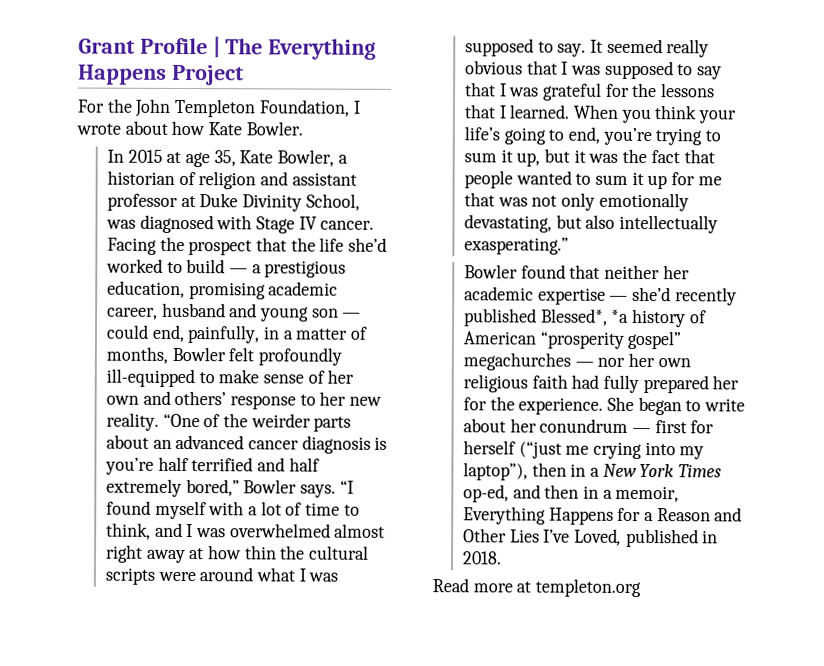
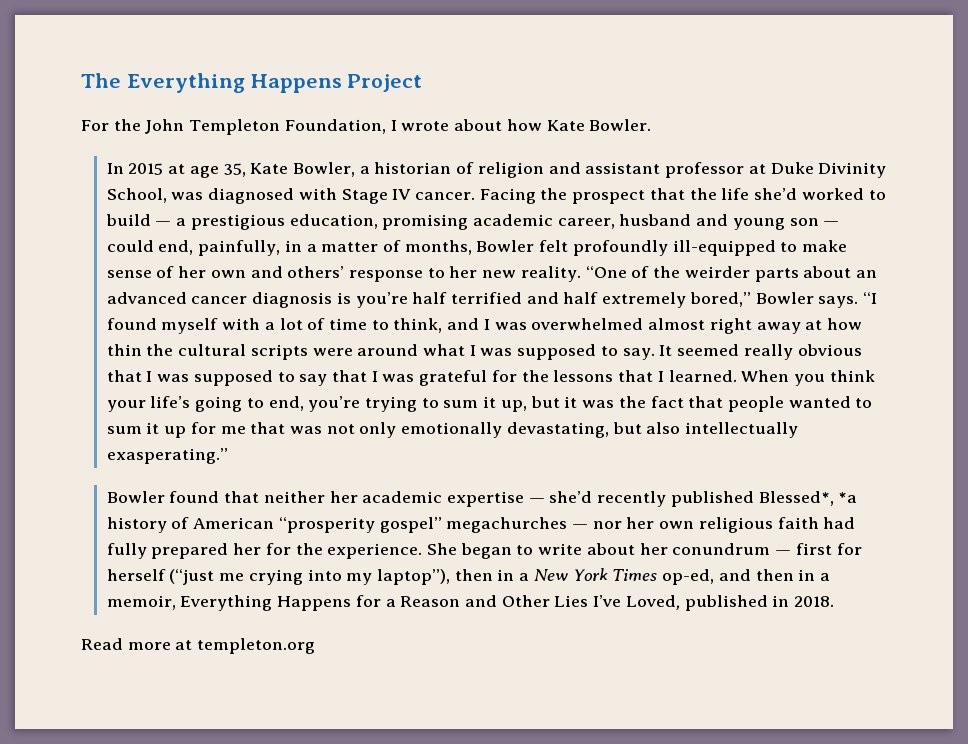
- Grant Profile | The Everything Happens Project
+ The Everything Happens Project

